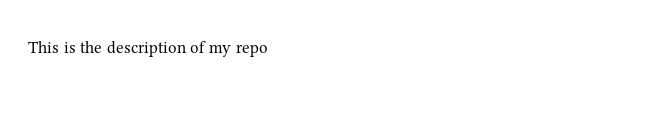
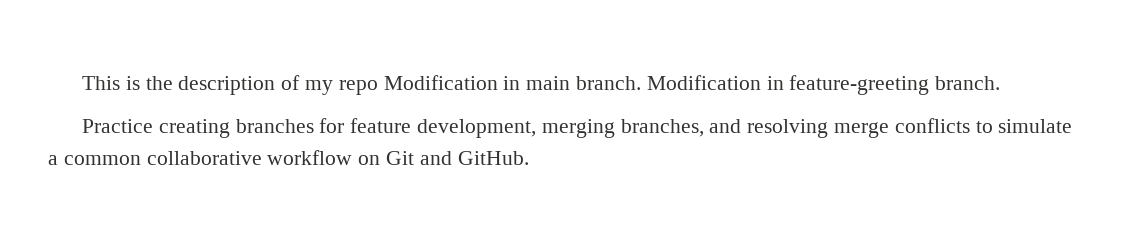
- This is the description of my repo
+ This is the description of my repo Modification in main branch. Modification in feature-greeting branch.
+ Practice creating branches for feature development, merging branches, and resolving merge conflicts to simulate a common collaborative workflow on Git and GitHub.

